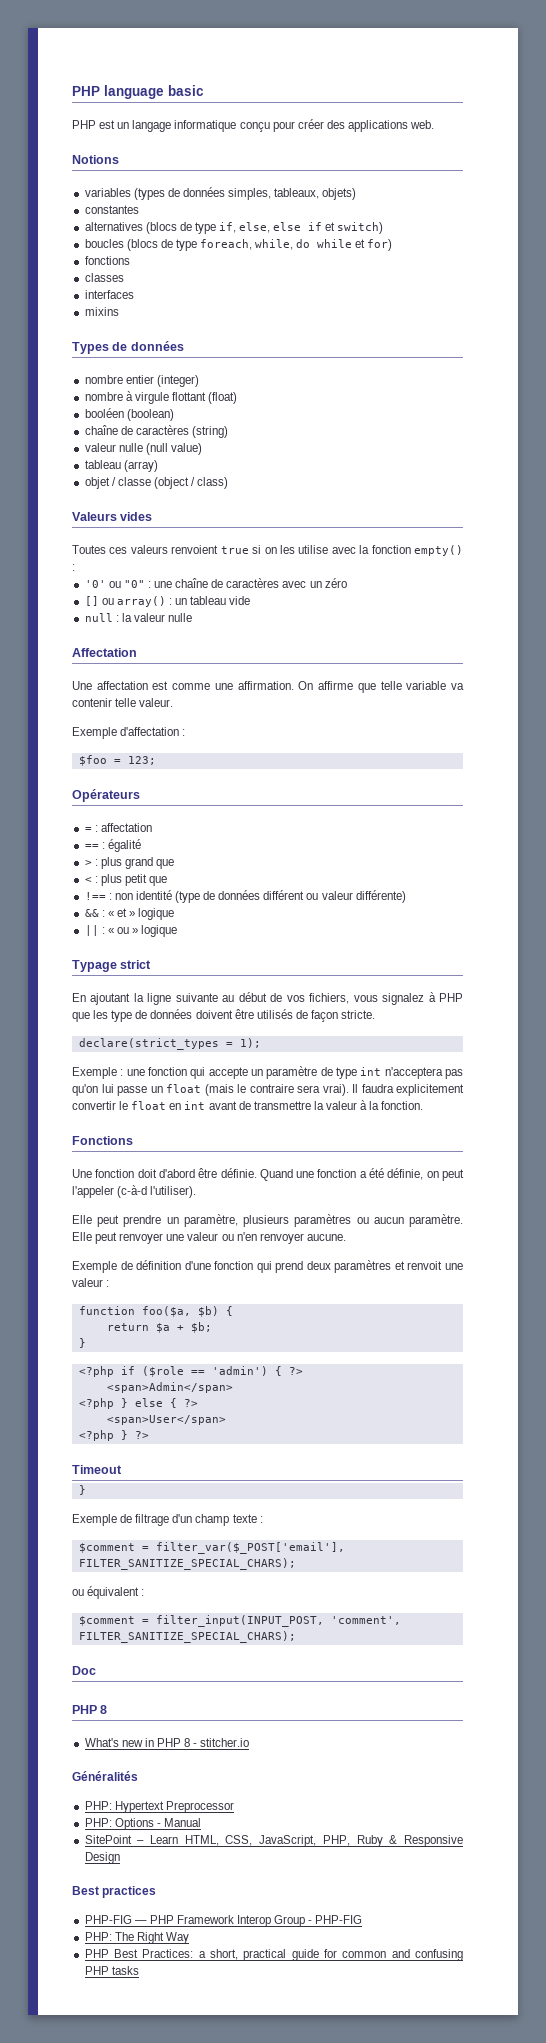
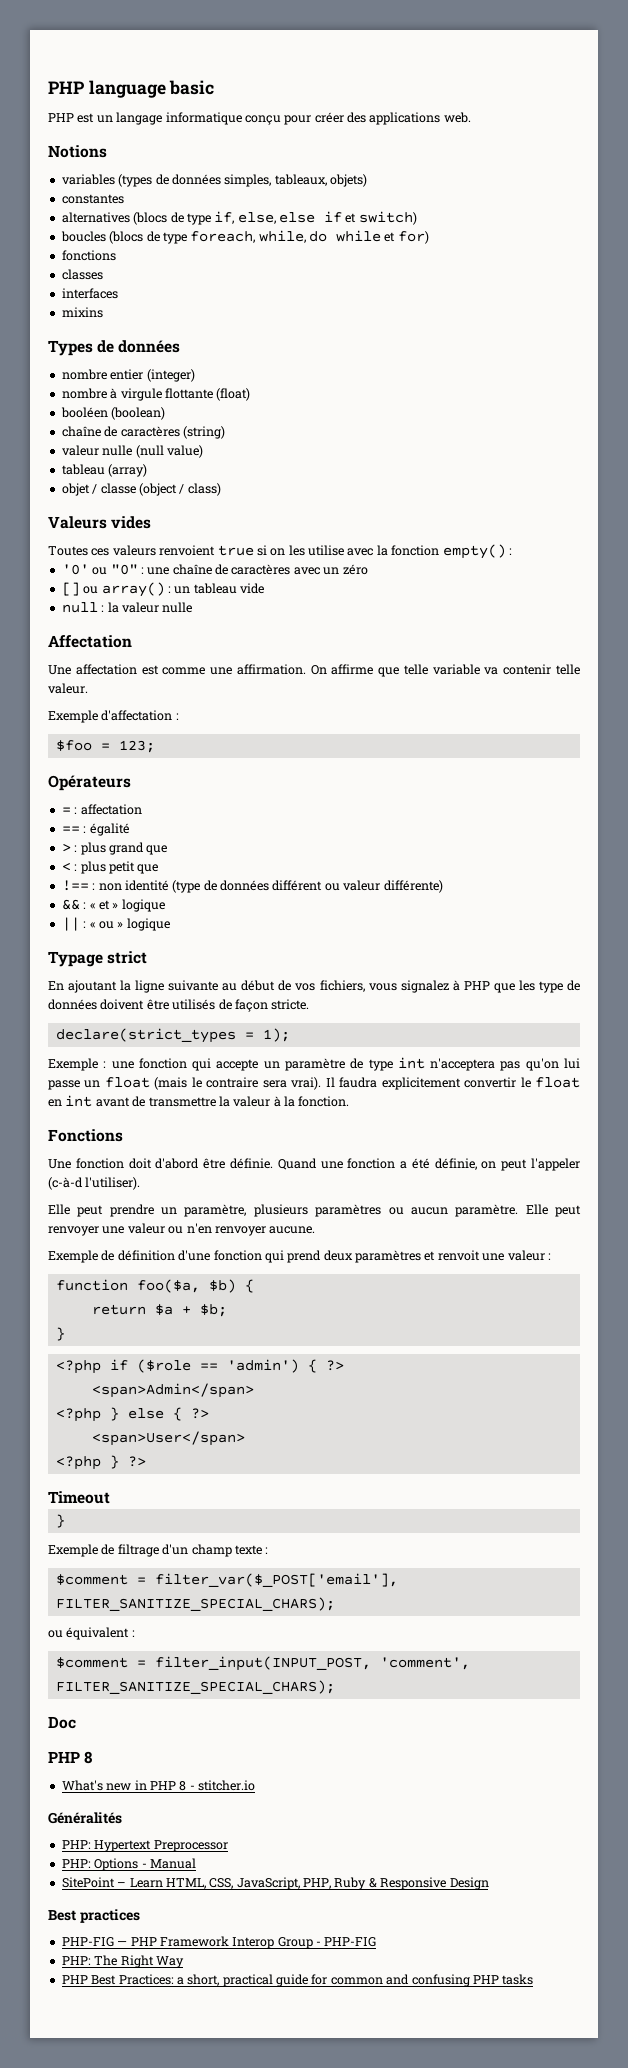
- nombre à virgule flottant (float)
+ nombre à virgule flottante (float)

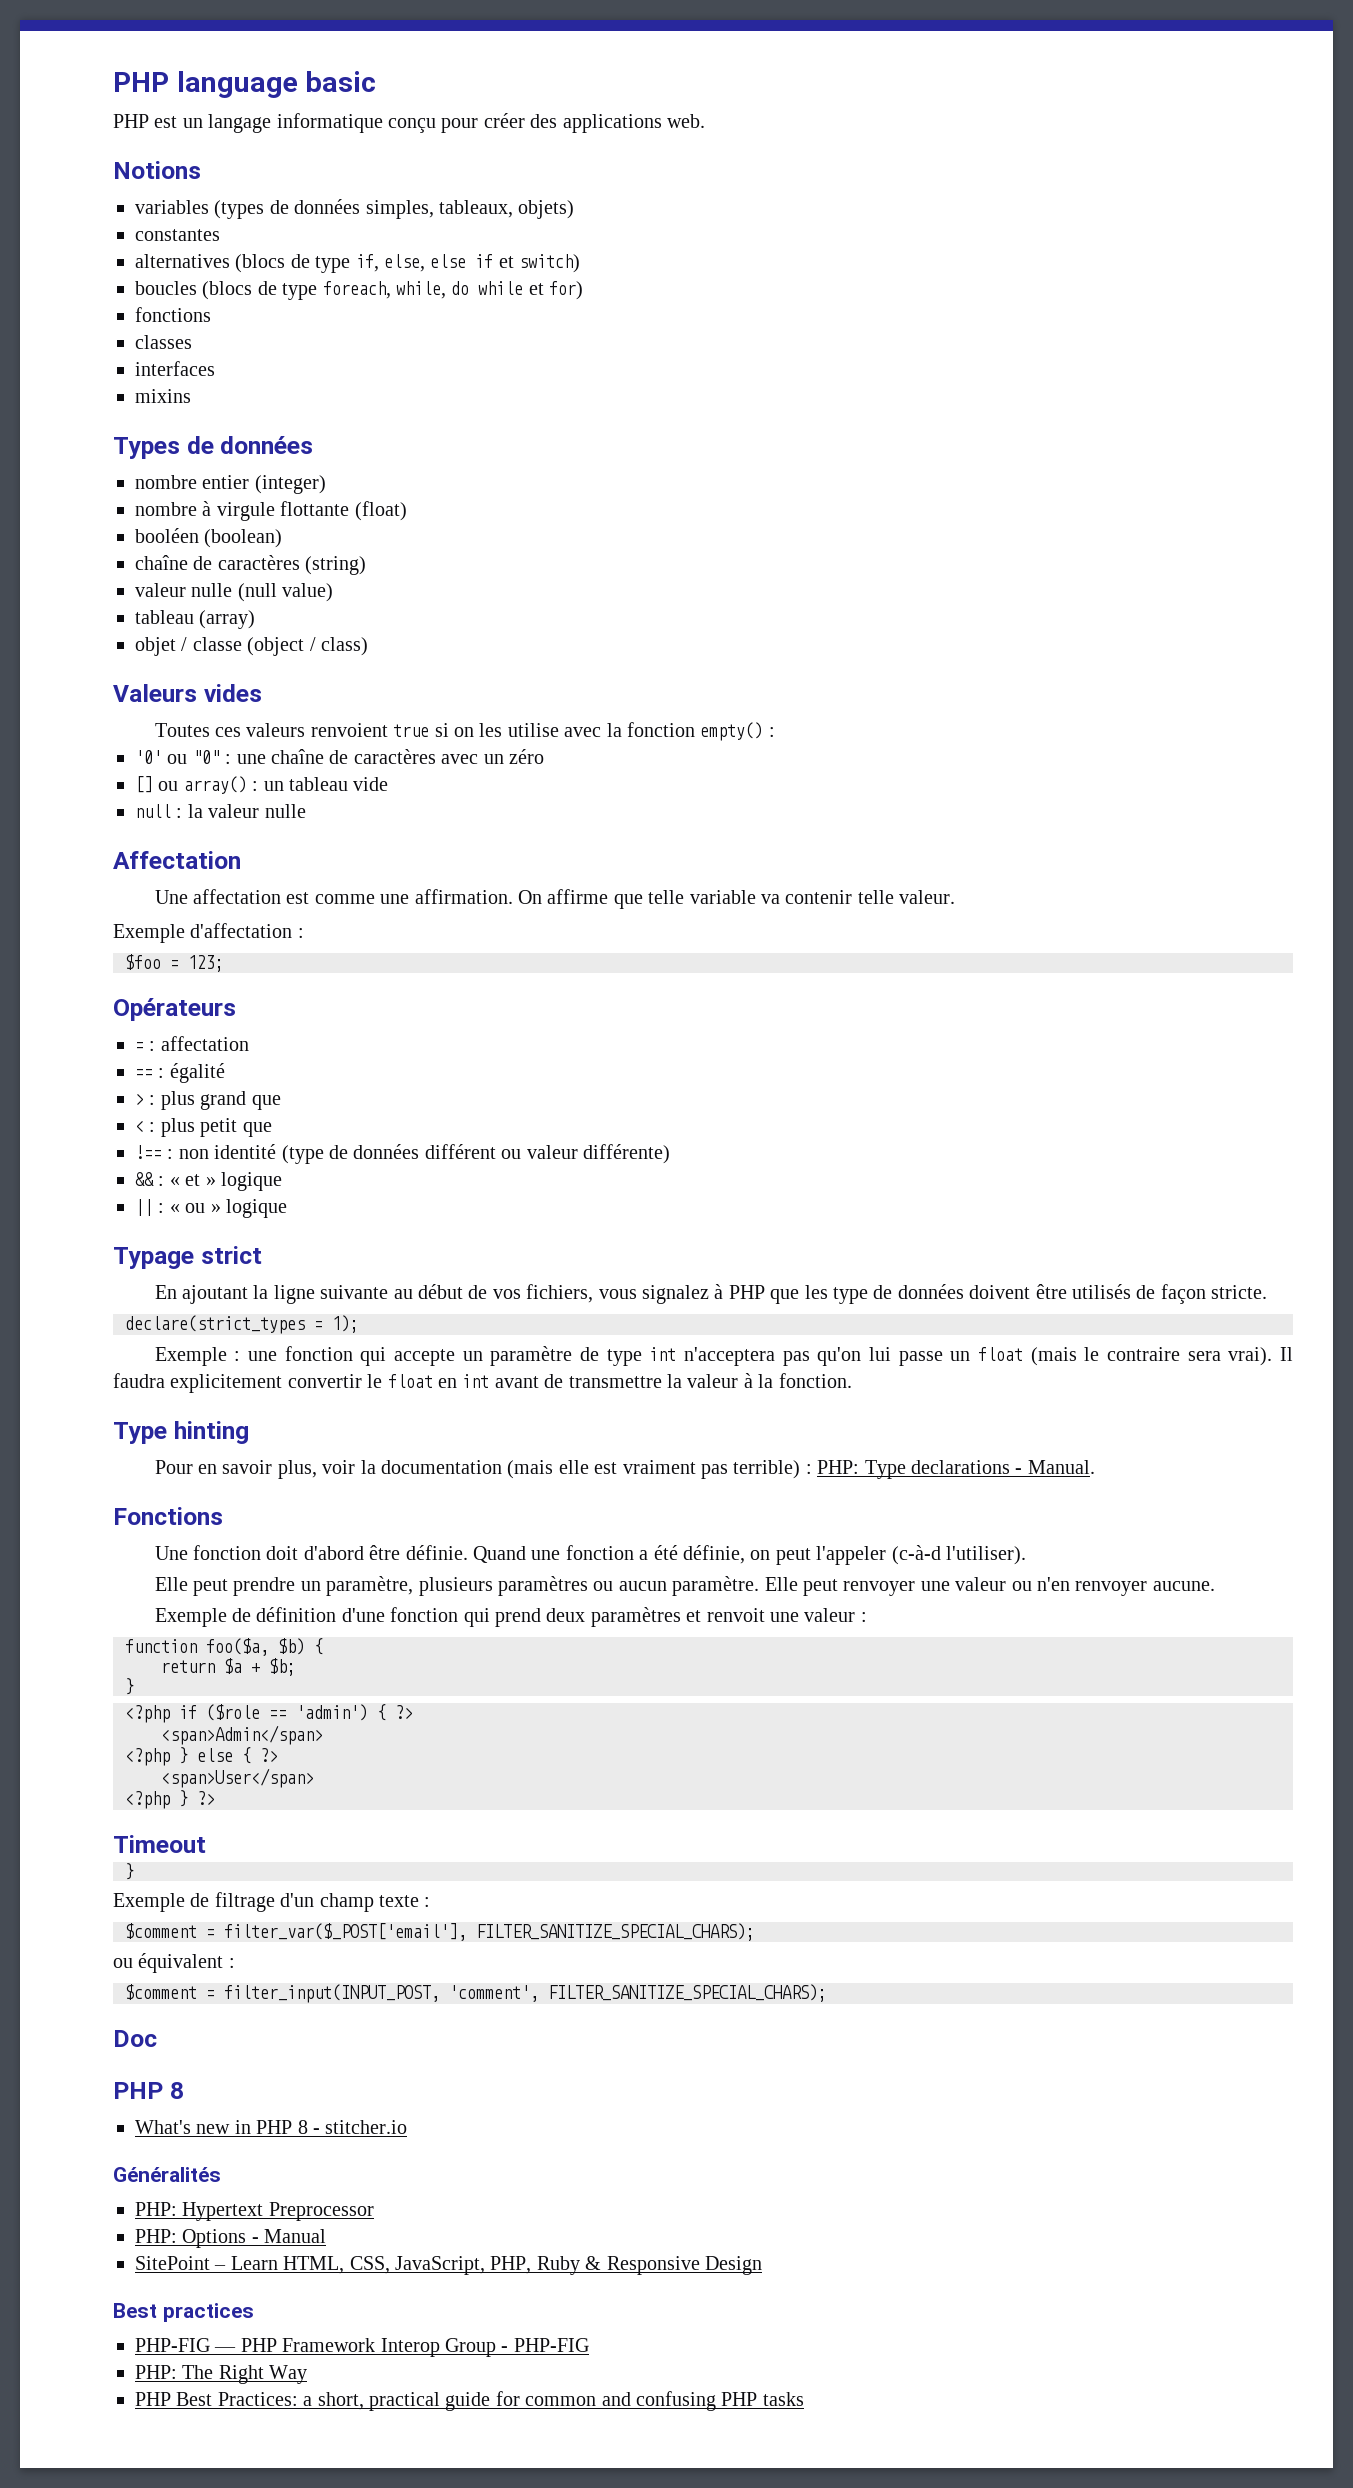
+ Type hinting
+ Pour en savoir plus, voir la documentation (mais elle est vraiment pas terrible) : PHP: Type declarations - Manual.

